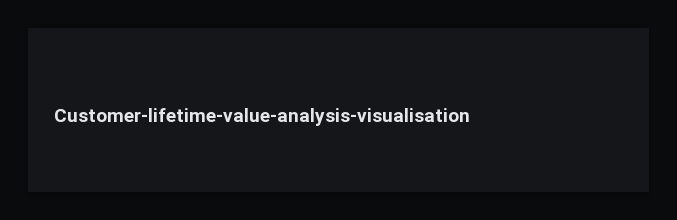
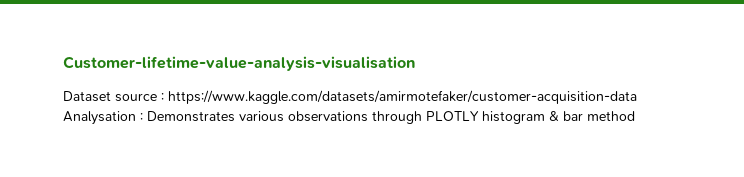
+ Dataset source : https://www.kaggle.com/datasets/amirmotefaker/customer-acquisition-data Analysation : Demonstrates various observations through PLOTLY histogram & bar method

